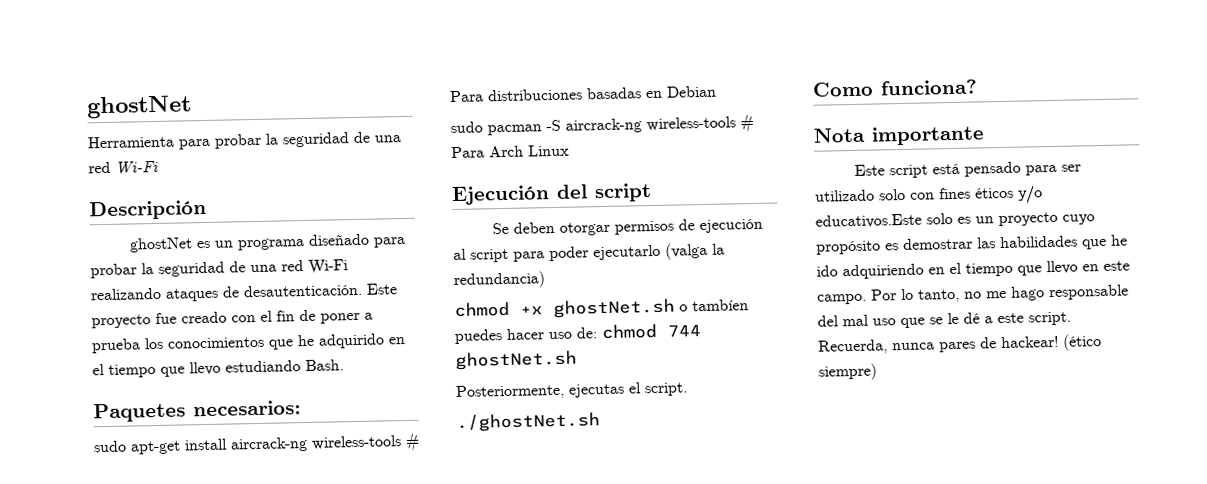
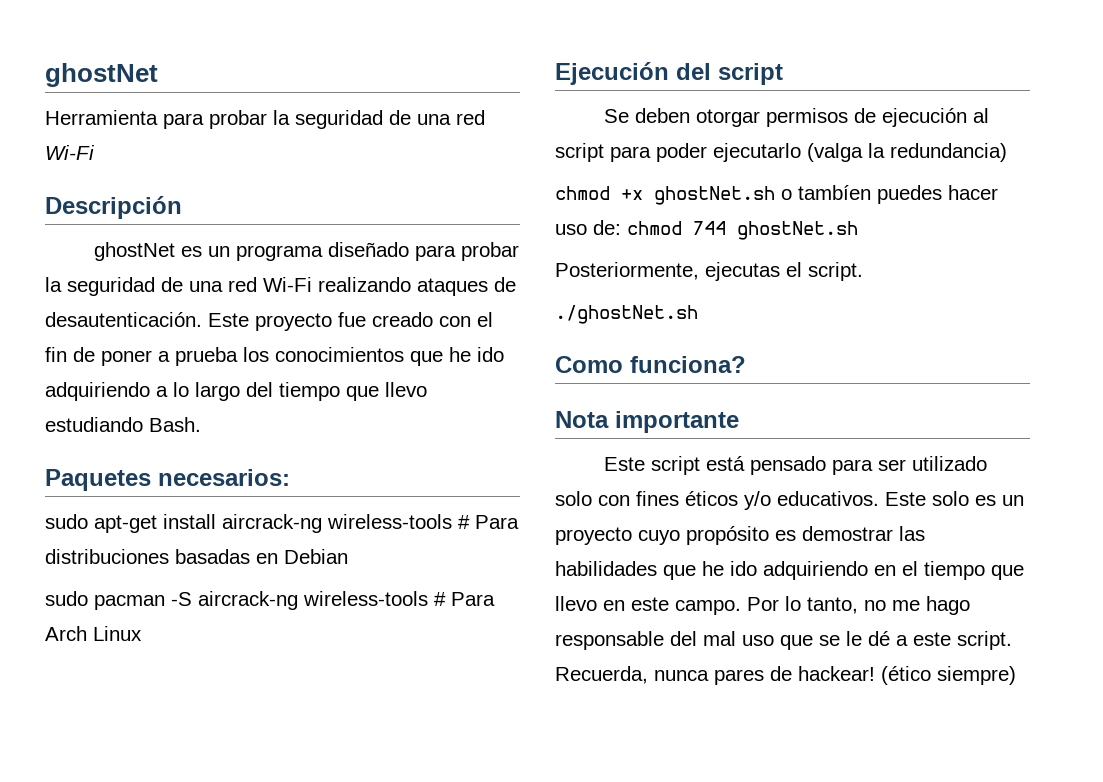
- Este proyecto fue creado con el fin de poner a prueba los conocimientos que he adquirido en el tiempo que llevo estudiando Bash.
+ Este proyecto fue creado con el fin de poner a prueba los conocimientos que he ido adquiriendo a lo largo del tiempo que llevo estudiando Bash.
- Este script está pensado para ser utilizado solo con fines éticos y/o educativos.Este solo es un proyecto cuyo propósito es demostrar las habilidades que he ido adquiriendo en el tiempo que llevo en este campo.
+ Este script está pensado para ser utilizado solo con fines éticos y/o educativos. Este solo es un proyecto cuyo propósito es demostrar las habilidades que he ido adquiriendo en el tiempo que llevo en este campo.

